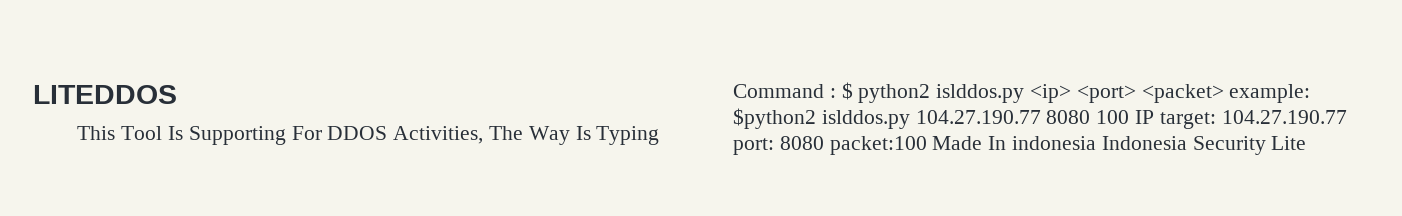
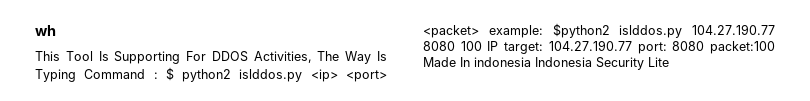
- LITEDDOS
+ wh

